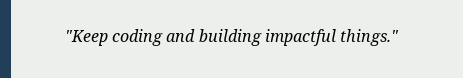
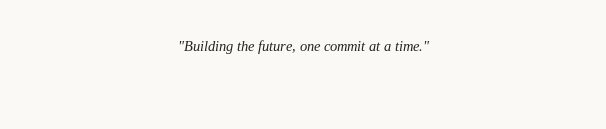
- "Keep coding and building impactful things."
+ "Building the future, one commit at a time."

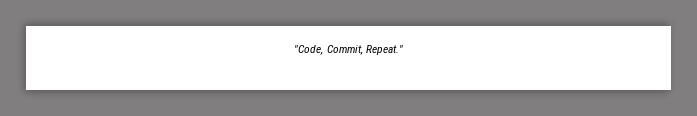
- "Building the future, one commit at a time."
+ "Code, Commit, Repeat."

